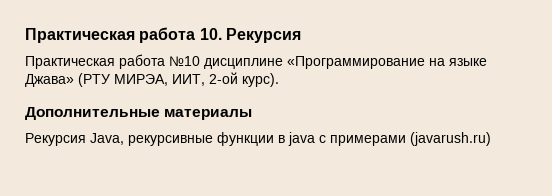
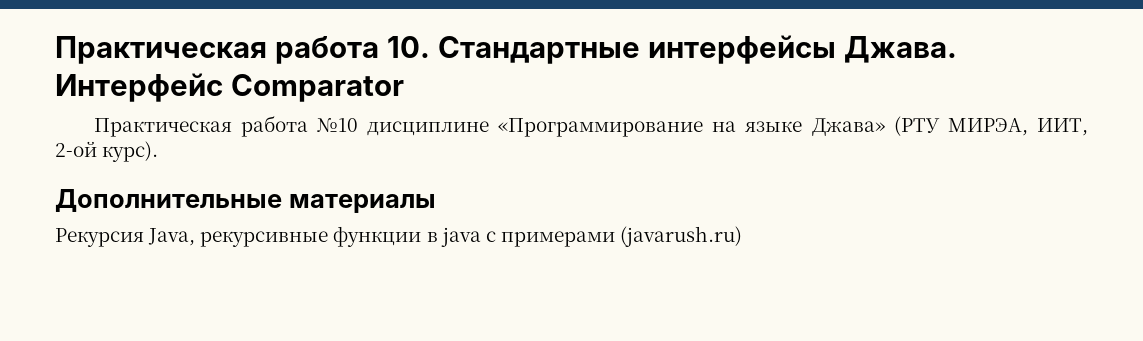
- Практическая работа 10. Рекурсия
+ Практическая работа 10. Стандартные интерфейсы Джава. Интерфейс Comparator

